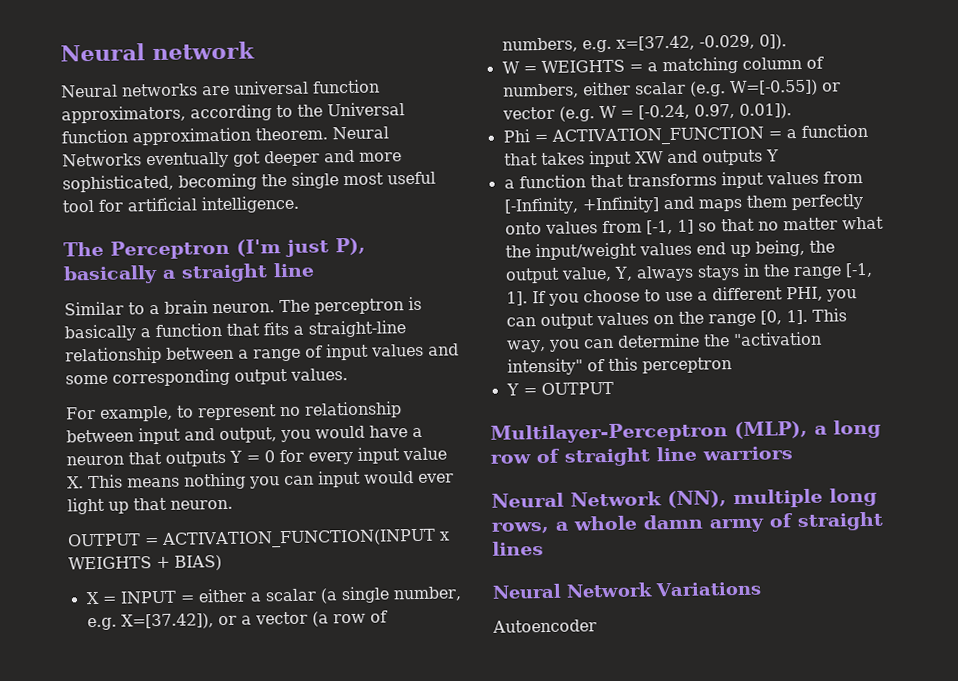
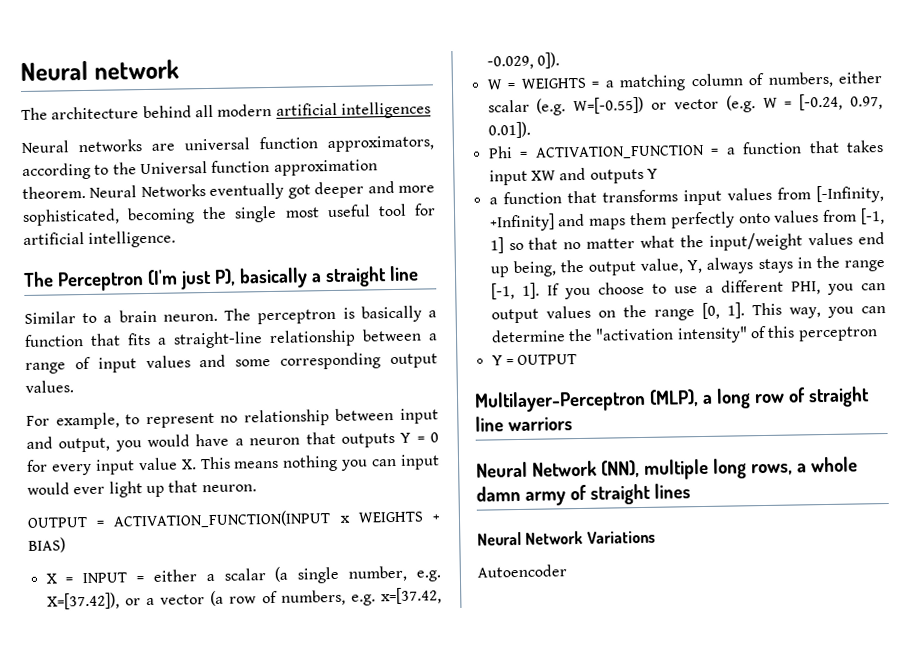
+ The architecture behind all modern artificial intelligences

